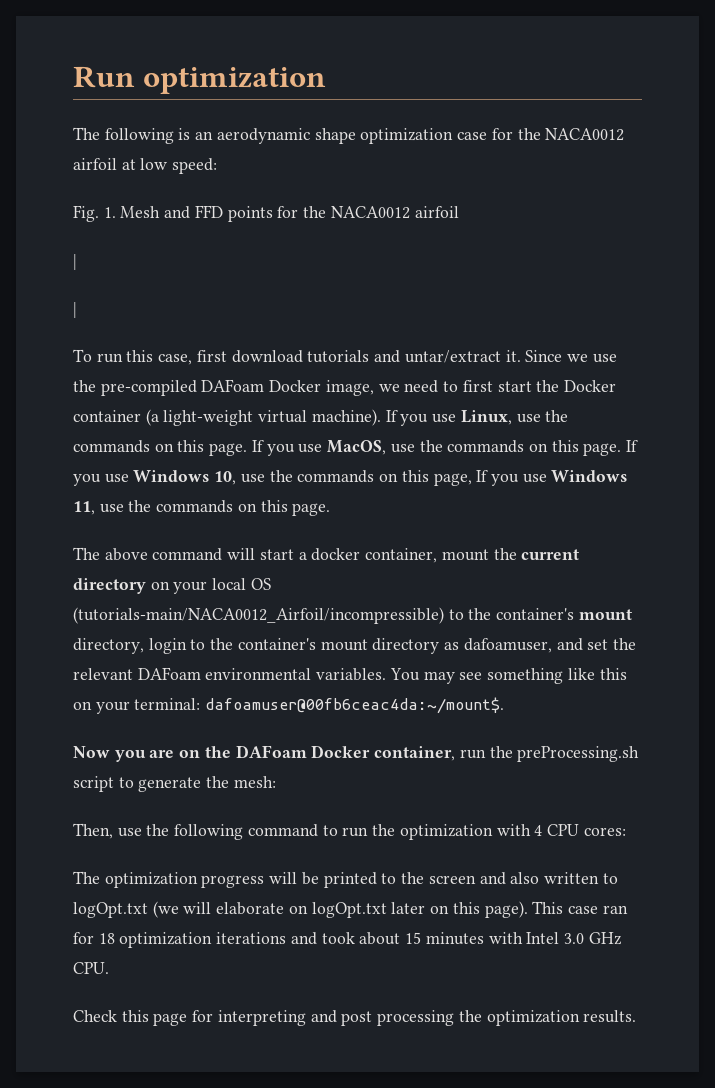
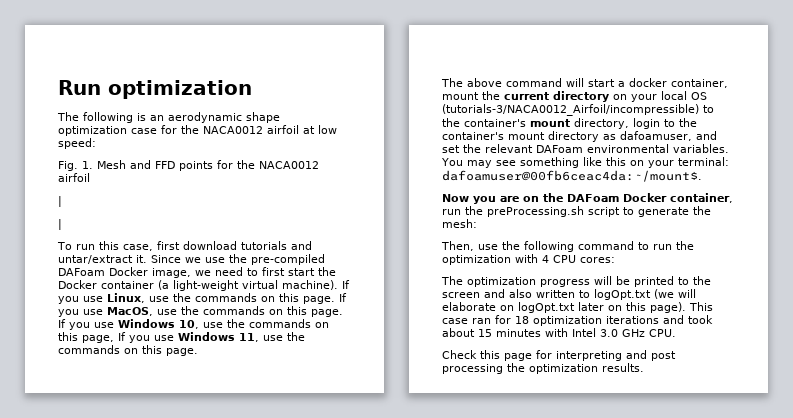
- The above command will start a docker container, mount the current directory on your local OS (tutorials-main/NACA0012_Airfoil/incompressible) to the container's mount directory, login to the container's mount directory as dafoamuser, and set the relevant DAFoam environmental variables.
+ The above command will start a docker container, mount the current directory on your local OS (tutorials-3/NACA0012_Airfoil/incompressible) to the container's mount directory, login to the container's mount directory as dafoamuser, and set the relevant DAFoam environmental variables.

